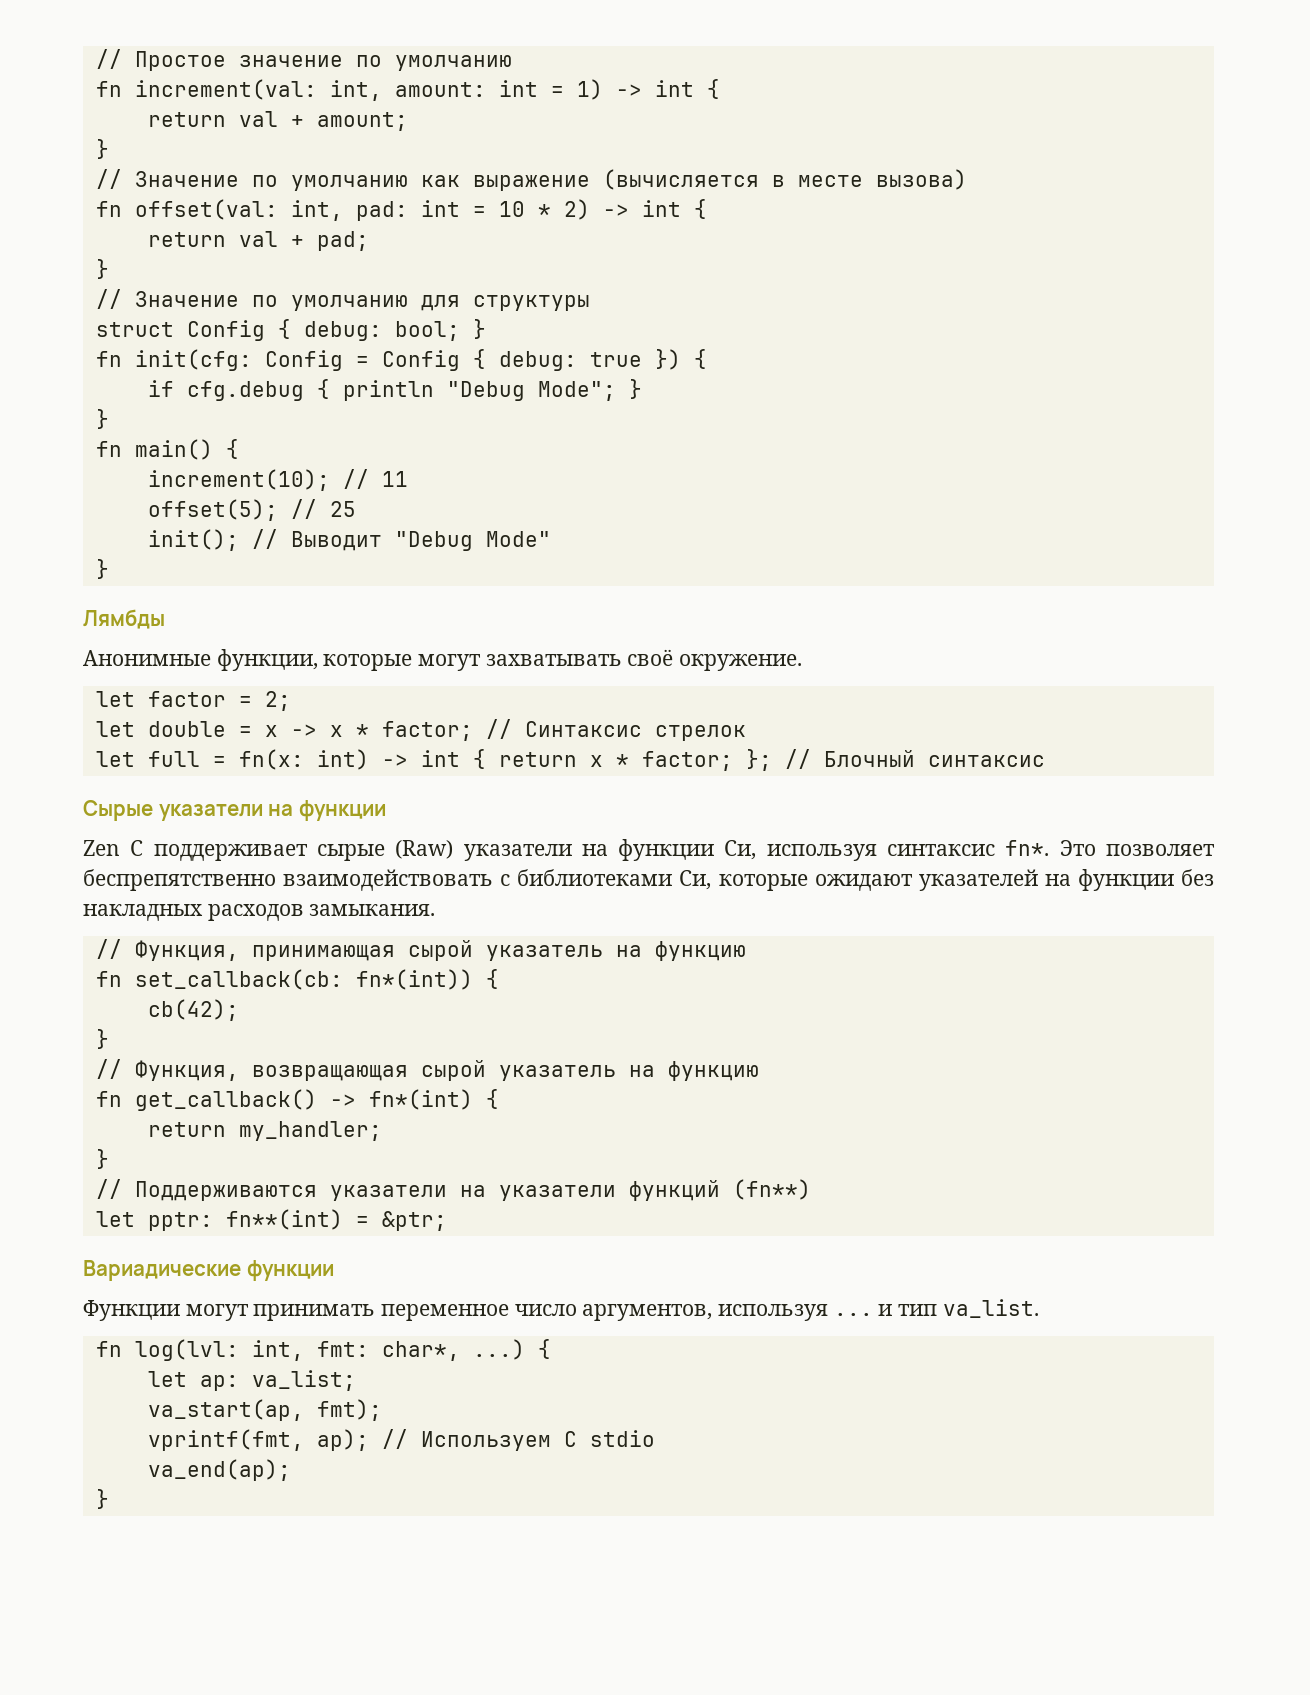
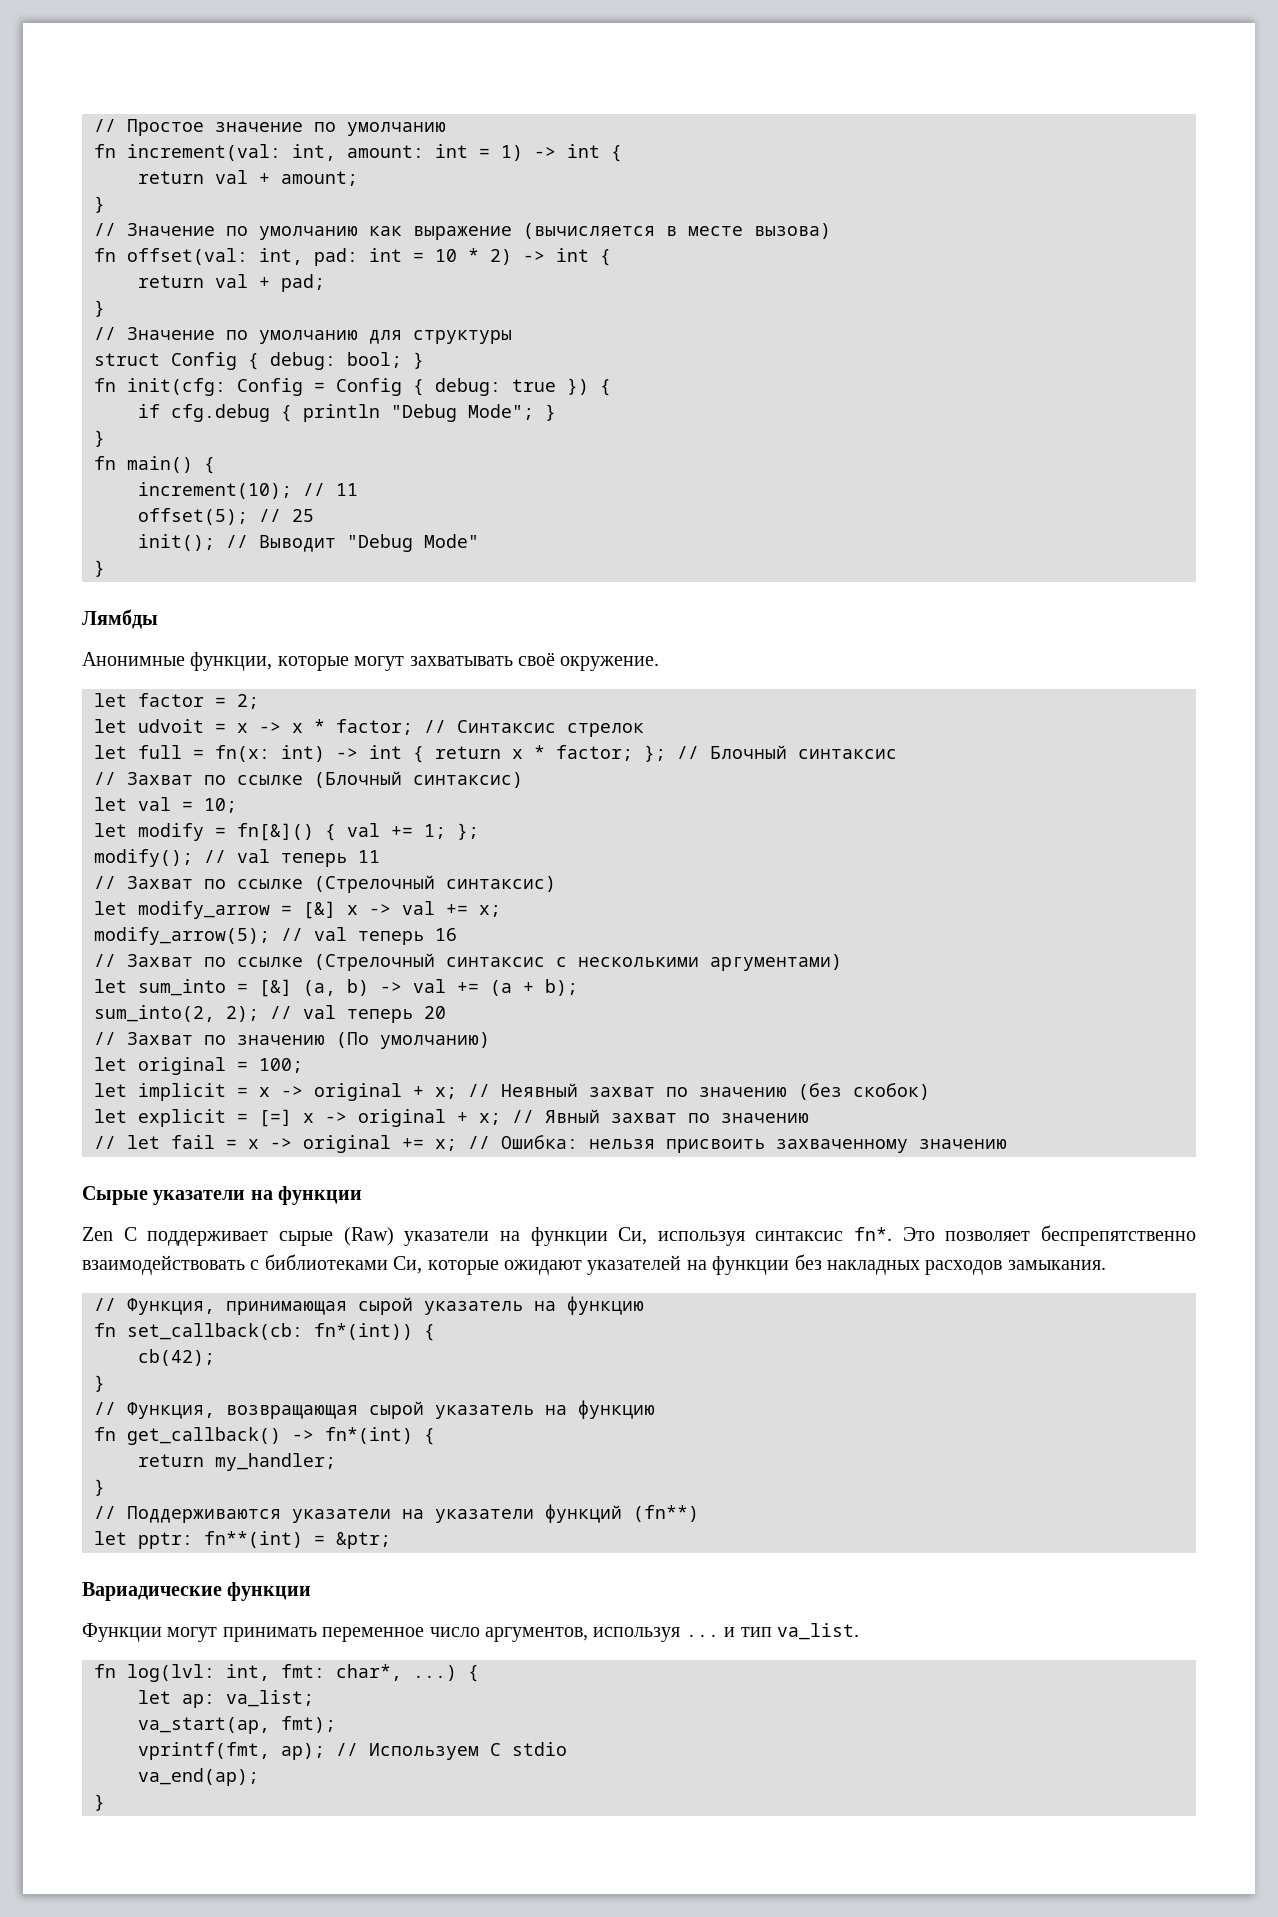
- let double = x -> x * factor; // Синтаксис стрелок
+ let udvoit = x -> x * factor; // Синтаксис стрелок
+ // Захват по ссылке (Блочный синтаксис)
+ let val = 10;
+ let modify = fn[&]() { val += 1; };
+ modify(); // val теперь 11
+ // Захват по ссылке (Стрелочный синтаксис)
+ let modify_arrow = [&] x -> val += x;
+ modify_arrow(5); // val теперь 16
+ // Захват по ссылке (Стрелочный синтаксис с несколькими аргументами)
+ let sum_into = [&] (a, b) -> val += (a + b);
+ sum_into(2, 2); // val теперь 20
+ // Захват по значению (По умолчанию)
+ let original = 100;
+ let implicit = x -> original + x; // Неявный захват по значению (без скобок)
+ let explicit = [=] x -> original + x; // Явный захват по значению
+ // let fail = x -> original += x; // Ошибка: нельзя присвоить захваченному значению

